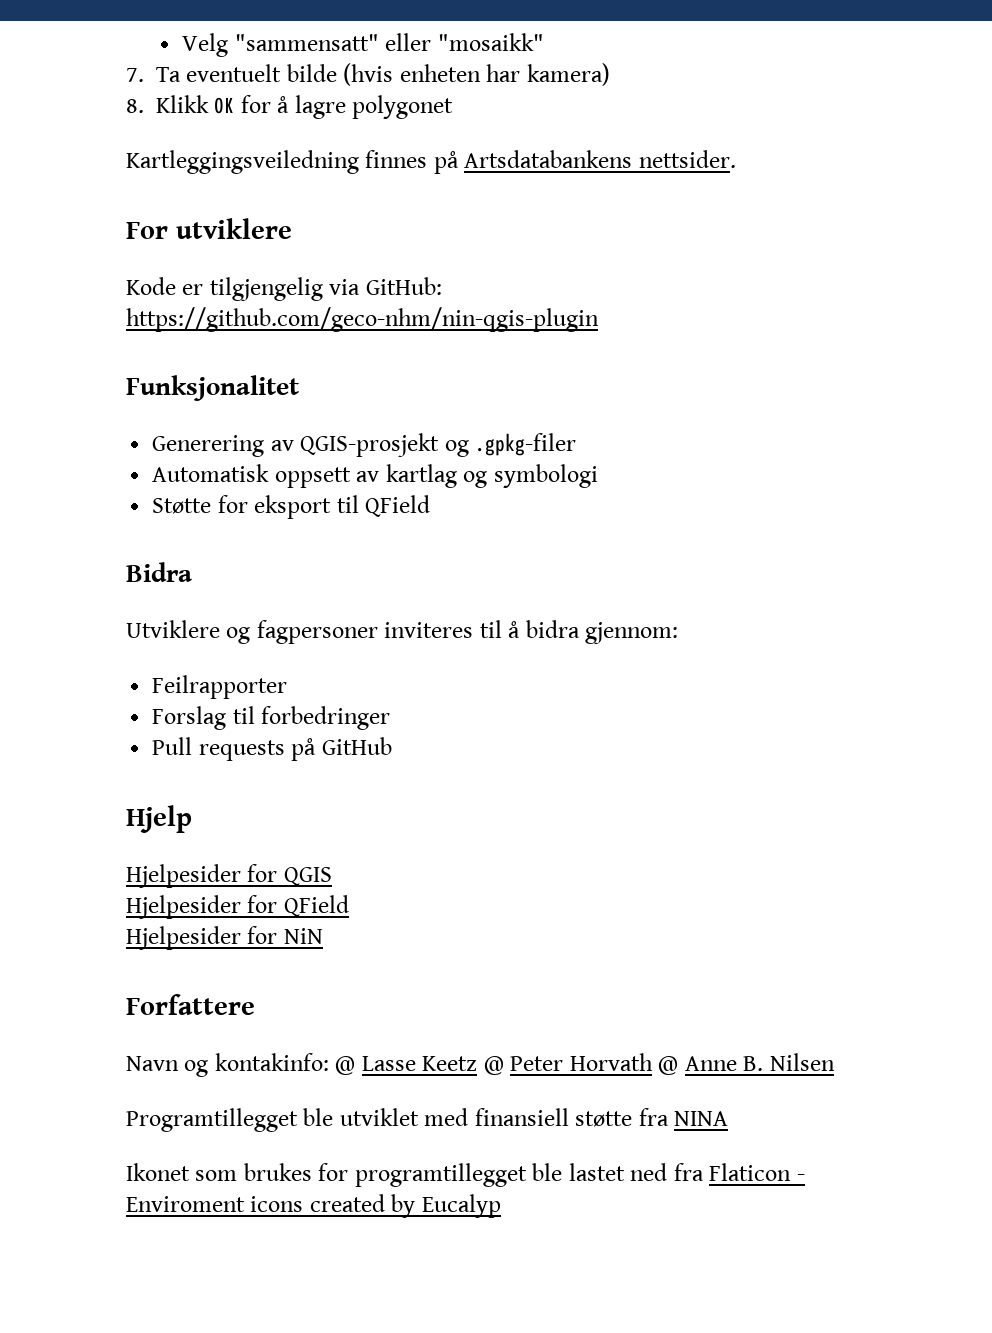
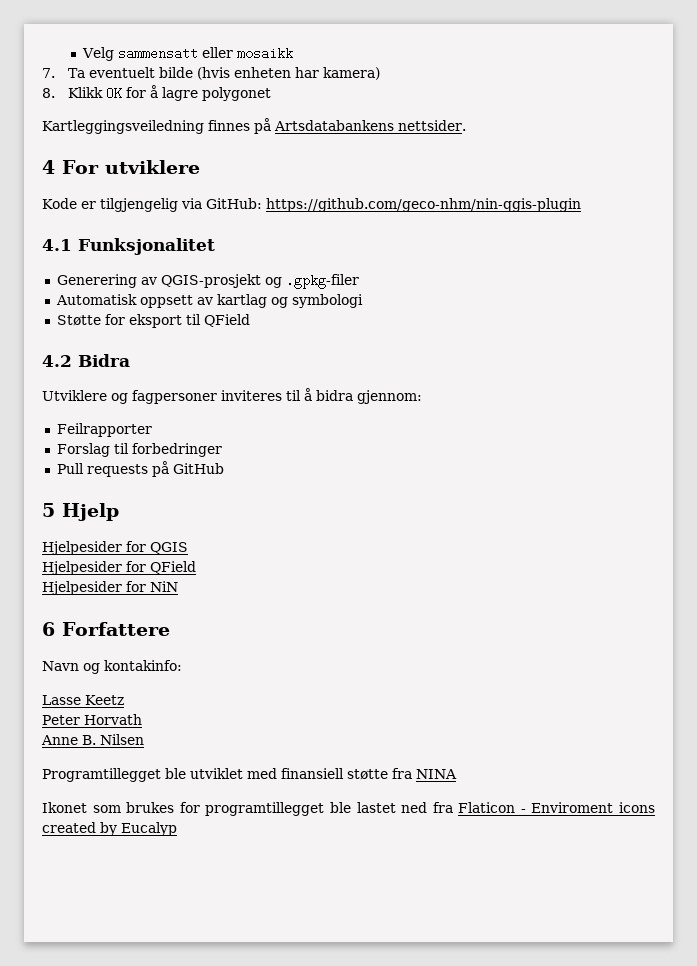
- Velg "sammensatt" eller "mosaikk"
+ Velg sammensatt eller mosaikk
- For utviklere
+ 4 For utviklere
- Funksjonalitet
+ 4.1 Funksjonalitet
- Bidra
+ 4.2 Bidra
- Hjelp
+ 5 Hjelp
- Forfattere
+ 6 Forfattere
- Navn og kontakinfo: @ Lasse Keetz @ Peter Horvath @ Anne B. Nilsen
+ Navn og kontakinfo:
+ Lasse Keetz
+ Peter Horvath
+ Anne B. Nilsen

